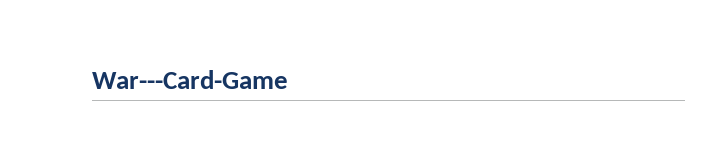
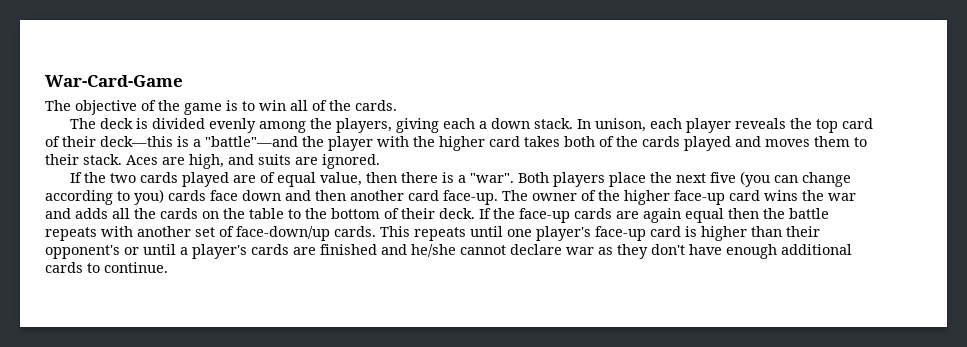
- War---Card-Game
+ War-Card-Game
+ The objective of the game is to win all of the cards.
+ The deck is divided evenly among the players, giving each a down stack. In unison, each player reveals the top card of their deck—this is a "battle"—and the player with the higher card takes both of the cards played and moves them to their stack. Aces are high, and suits are ignored.
+ If the two cards played are of equal value, then there is a "war". Both players place the next five (you can change according to you) cards face down and then another card face-up. The owner of the higher face-up card wins the war and adds all the cards on the table to the bottom of their deck. If the face-up cards are again equal then the battle repeats with another set of face-down/up cards. This repeats until one player's face-up card is higher than their opponent's or until a player's cards are finished and he/she cannot declare war as they don't have enough additional cards to continue.

